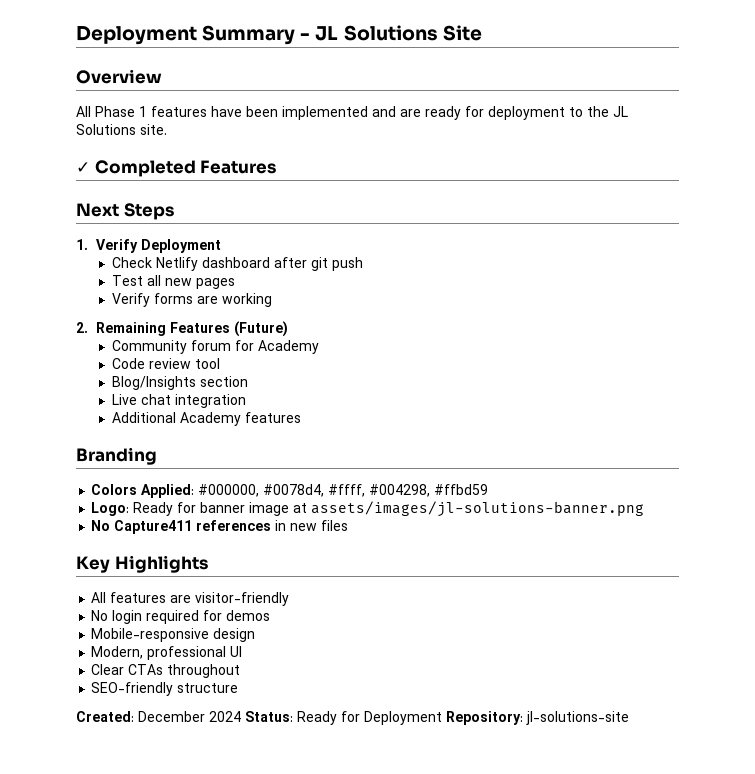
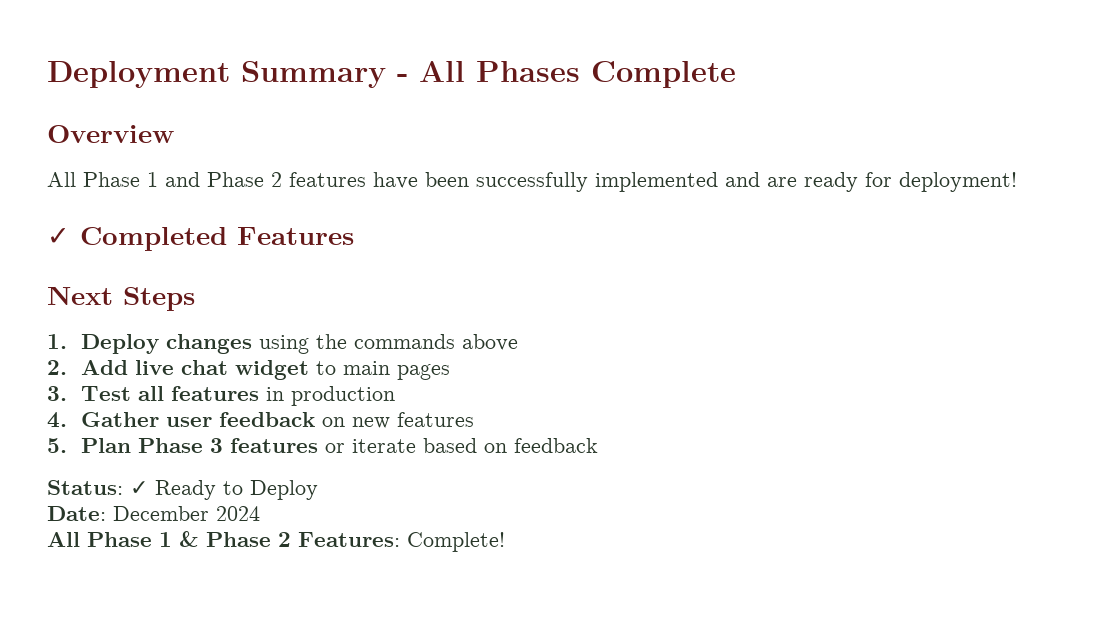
- Deployment Summary - JL Solutions Site
+ Deployment Summary - All Phases Complete
- All Phase 1 features have been implemented and are ready for deployment to the JL Solutions site.
+ All Phase 1 and Phase 2 features have been successfully implemented and are ready for deployment!
- 1. Verify Deployment
- Check Netlify dashboard after git push
- Test all new pages
- Verify forms are working
- 2. Remaining Features (Future)
- Community forum for Academy
- Code review tool
- Blog/Insights section
- Live chat integration
- Additional Academy features
- Branding
- Colors Applied: #000000, #0078d4, #ffff, #004298, #ffbd59
- Logo: Ready for banner image at assets/images/jl-solutions-banner.png
- No Capture411 references in new files
- Key Highlights
- All features are visitor-friendly
- No login required for demos
- Mobile-responsive design
- Modern, professional UI
- Clear CTAs throughout
- SEO-friendly structure
- Created: December 2024 Status: Ready for Deployment Repository: jl-solutions-site
+ 1. Deploy changes using the commands above
+ 2. Add live chat widget to main pages
+ 3. Test all features in production
+ 4. Gather user feedback on new features
+ 5. Plan Phase 3 features or iterate based on feedback
+ Status: ✓ Ready to Deploy
+ Date: December 2024
+ All Phase 1 & Phase 2 Features: Complete!

